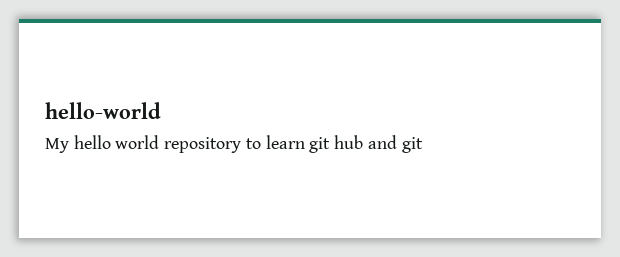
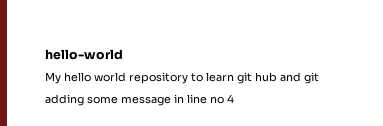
+ adding some message in line no 4

